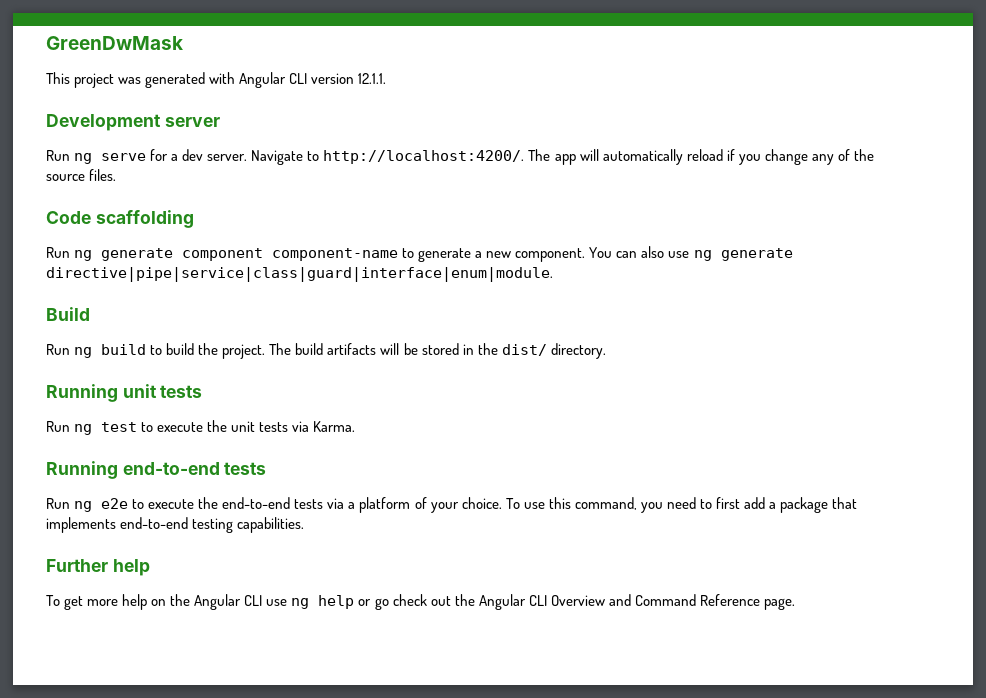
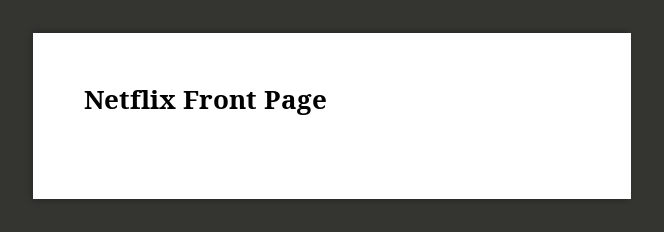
- GreenDwMask
- This project was generated with Angular CLI version 12.1.1.
- Development server
- Run ng serve for a dev server. Navigate to http://localhost:4200/. The app will automatically reload if you change any of the source files.
- Code scaffolding
- Run ng generate component component-name to generate a new component. You can also use ng generate directive|pipe|service|class|guard|interface|enum|module.
- Build
- Run ng build to build the project. The build artifacts will be stored in the dist/ directory.
- Running unit tests
- Run ng test to execute the unit tests via Karma.
- Running end-to-end tests
- Run ng e2e to execute the end-to-end tests via a platform of your choice. To use this command, you need to first add a package that implements end-to-end testing capabilities.
- Further help
- To get more help on the Angular CLI use ng help or go check out the Angular CLI Overview and Command Reference page.
+ Netflix Front Page

